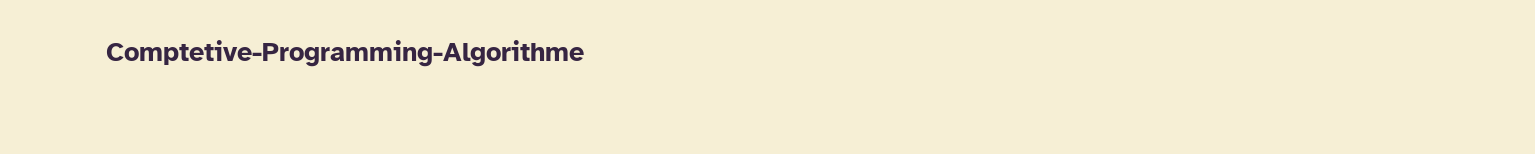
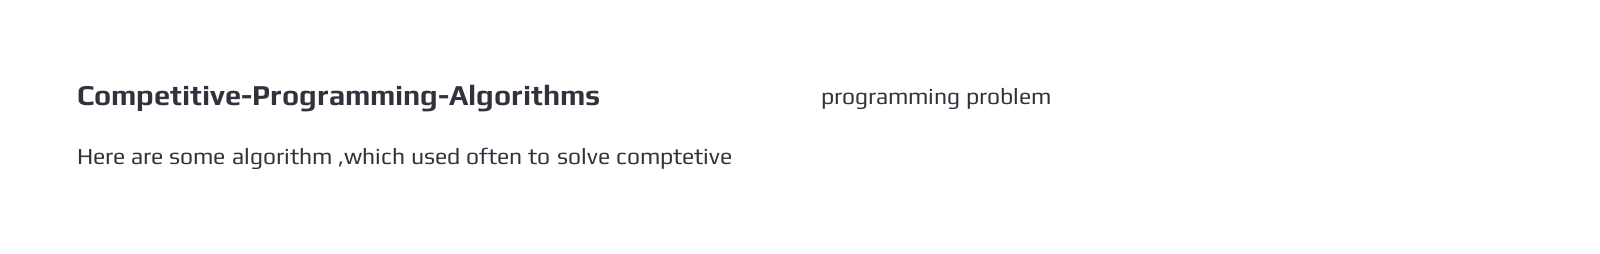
- Comptetive-Programming-Algorithme
+ Competitive-Programming-Algorithms
+ Here are some algorithm ,which used often to solve comptetive programming problem

